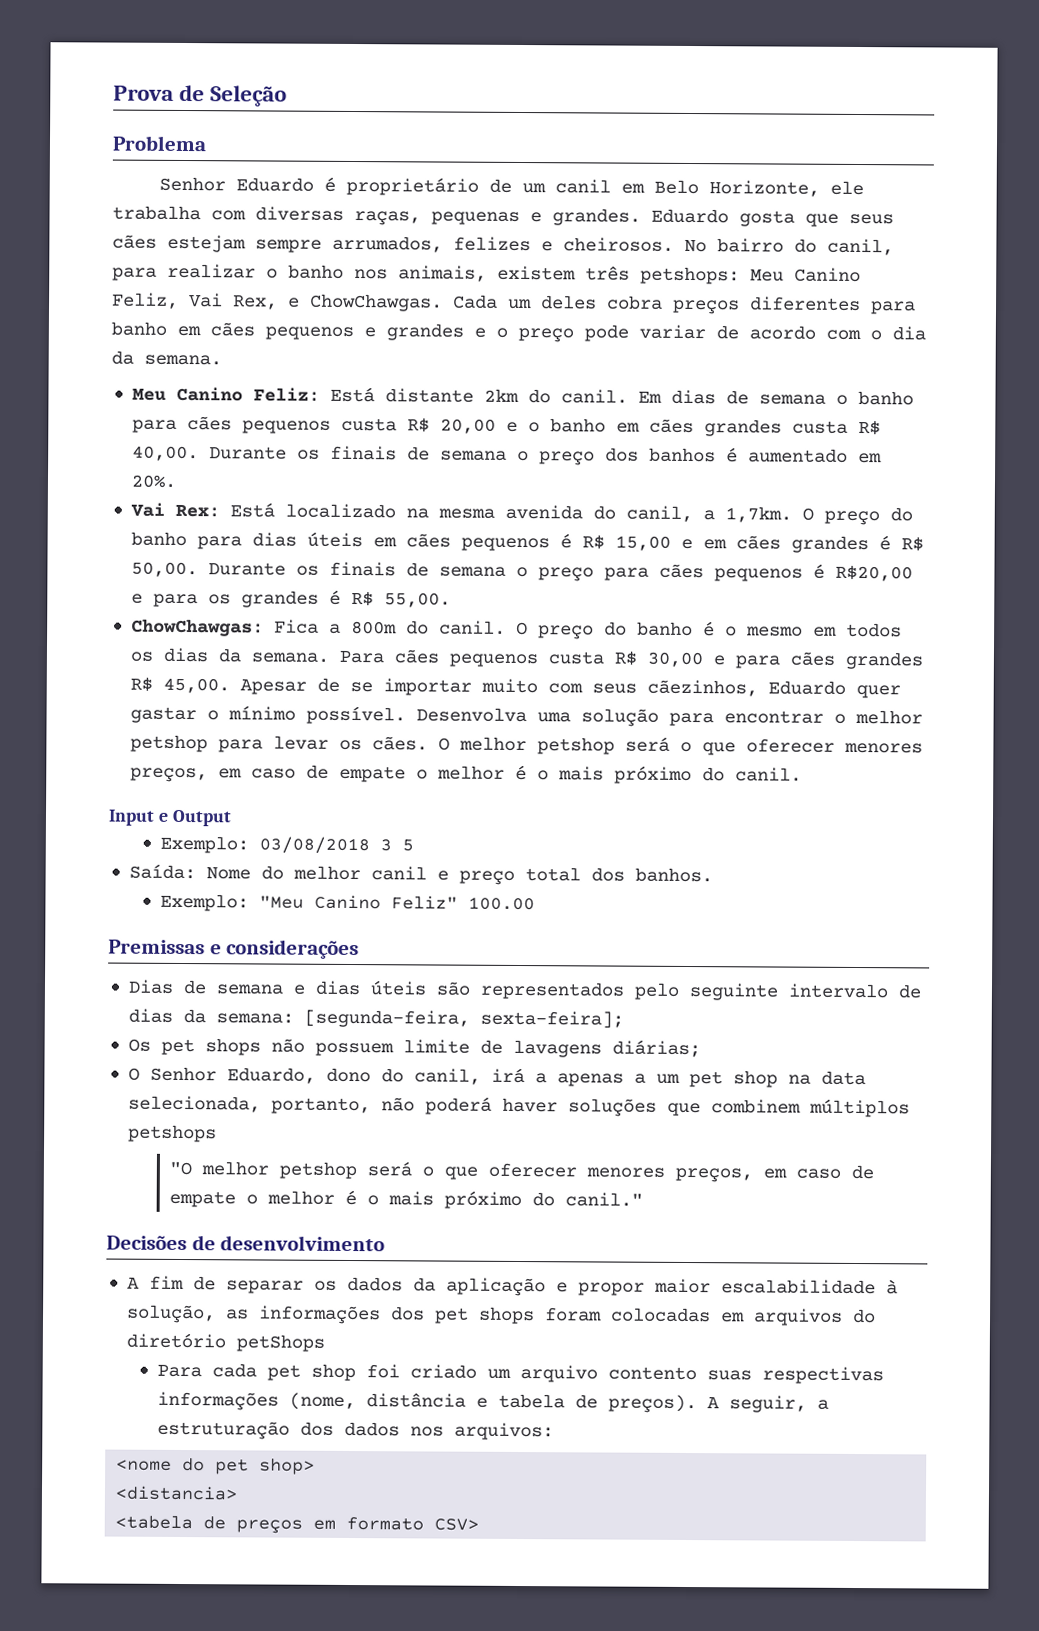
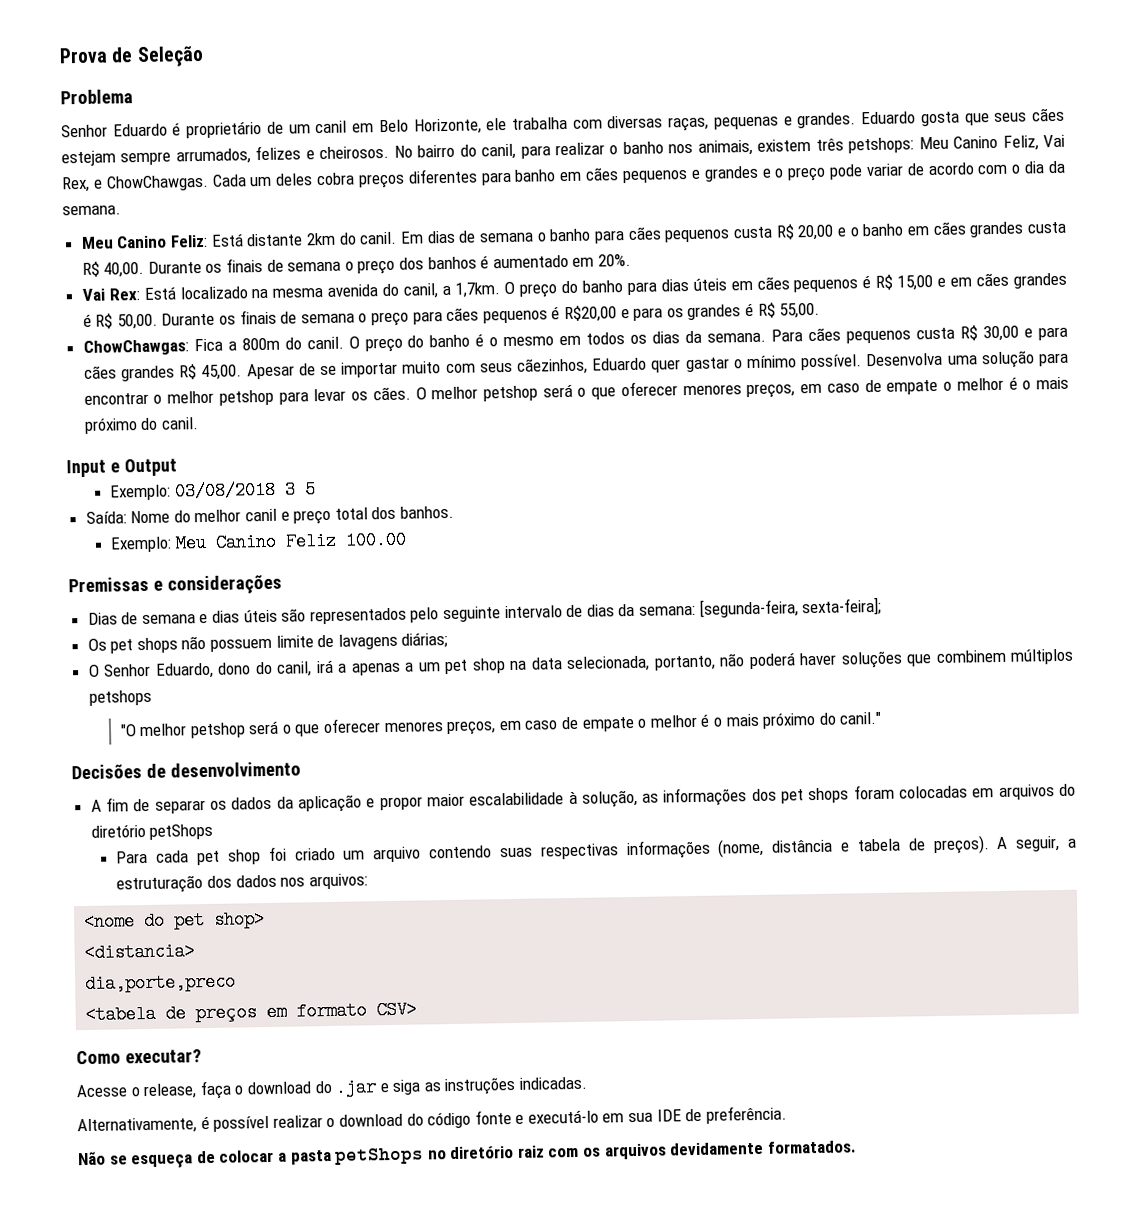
- Exemplo: "Meu Canino Feliz" 100.00
+ Exemplo: Meu Canino Feliz 100.00
- Para cada pet shop foi criado um arquivo contento suas respectivas informações (nome, distância e tabela de preços).
+ Para cada pet shop foi criado um arquivo contendo suas respectivas informações (nome, distância e tabela de preços).
+ dia,porte,preco
+ Como executar?
+ Acesse o release, faça o download do .jar e siga as instruções indicadas.
+ Alternativamente, é possível realizar o download do código fonte e executá-lo em sua IDE de preferência.
+ Não se esqueça de colocar a pasta petShops no diretório raiz com os arquivos devidamente formatados.

